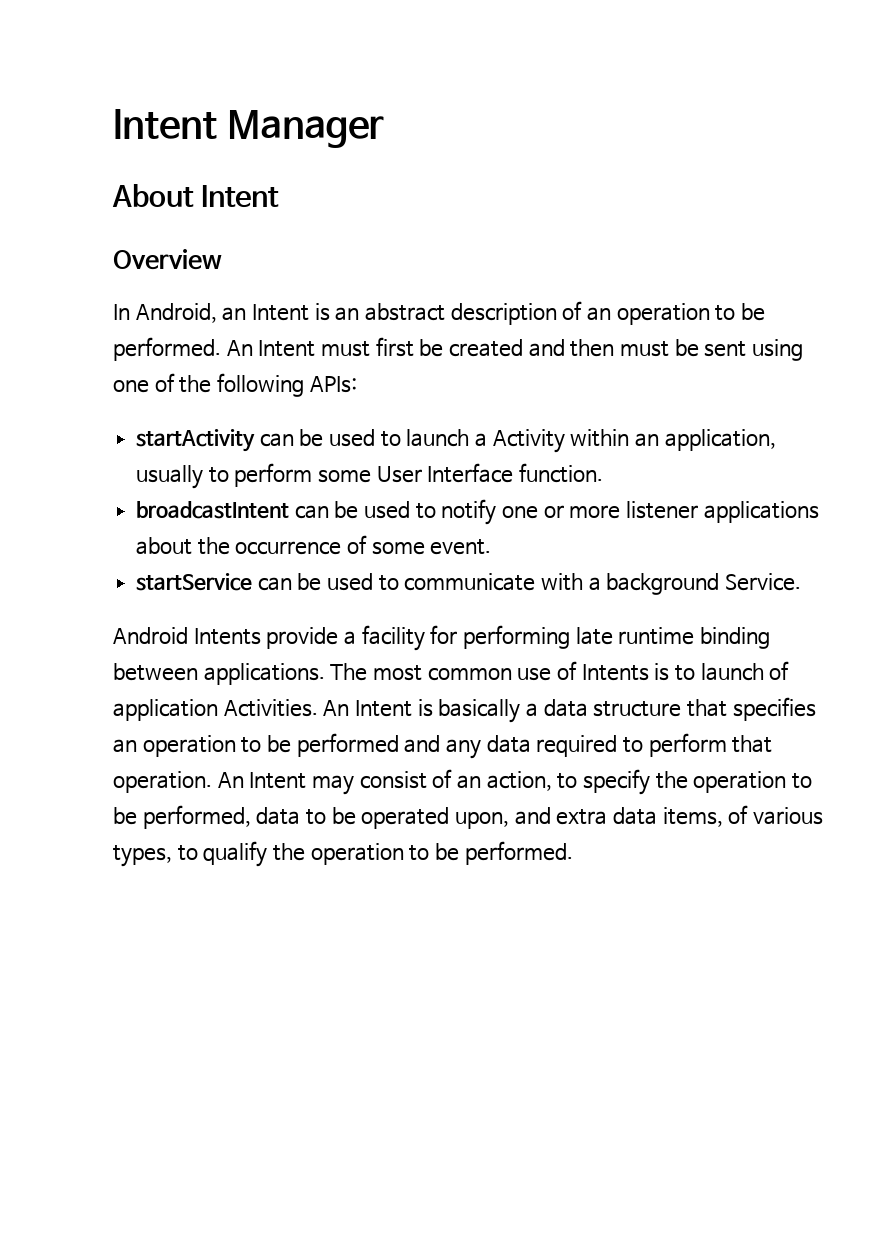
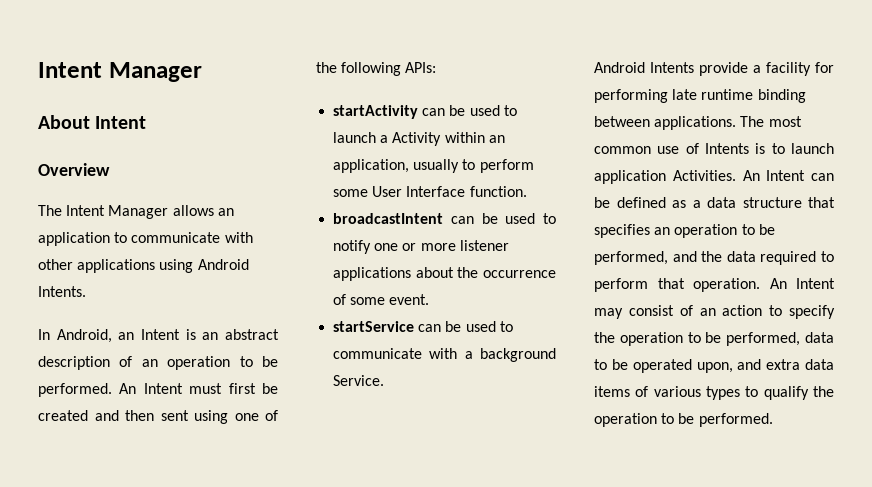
+ The Intent Manager allows an application to communicate with other applications using Android Intents.
- An Intent must first be created and then must be sent using one of the following APIs:
+ An Intent must first be created and then sent using one of the following APIs:
- The most common use of Intents is to launch of application Activities.
+ The most common use of Intents is to launch application Activities.
- An Intent is basically a data structure that specifies an operation to be performed and any data required to perform that operation.
+ An Intent can be defined as a data structure that specifies an operation to be performed, and the data required to perform that operation.
- An Intent may consist of an action, to specify the operation to be performed, data to be operated upon, and extra data items, of various types, to qualify the operation to be performed.
+ An Intent may consist of an action to specify the operation to be performed, data to be operated upon, and extra data items of various types to qualify the operation to be performed.

